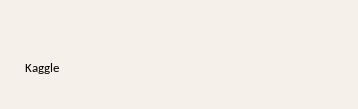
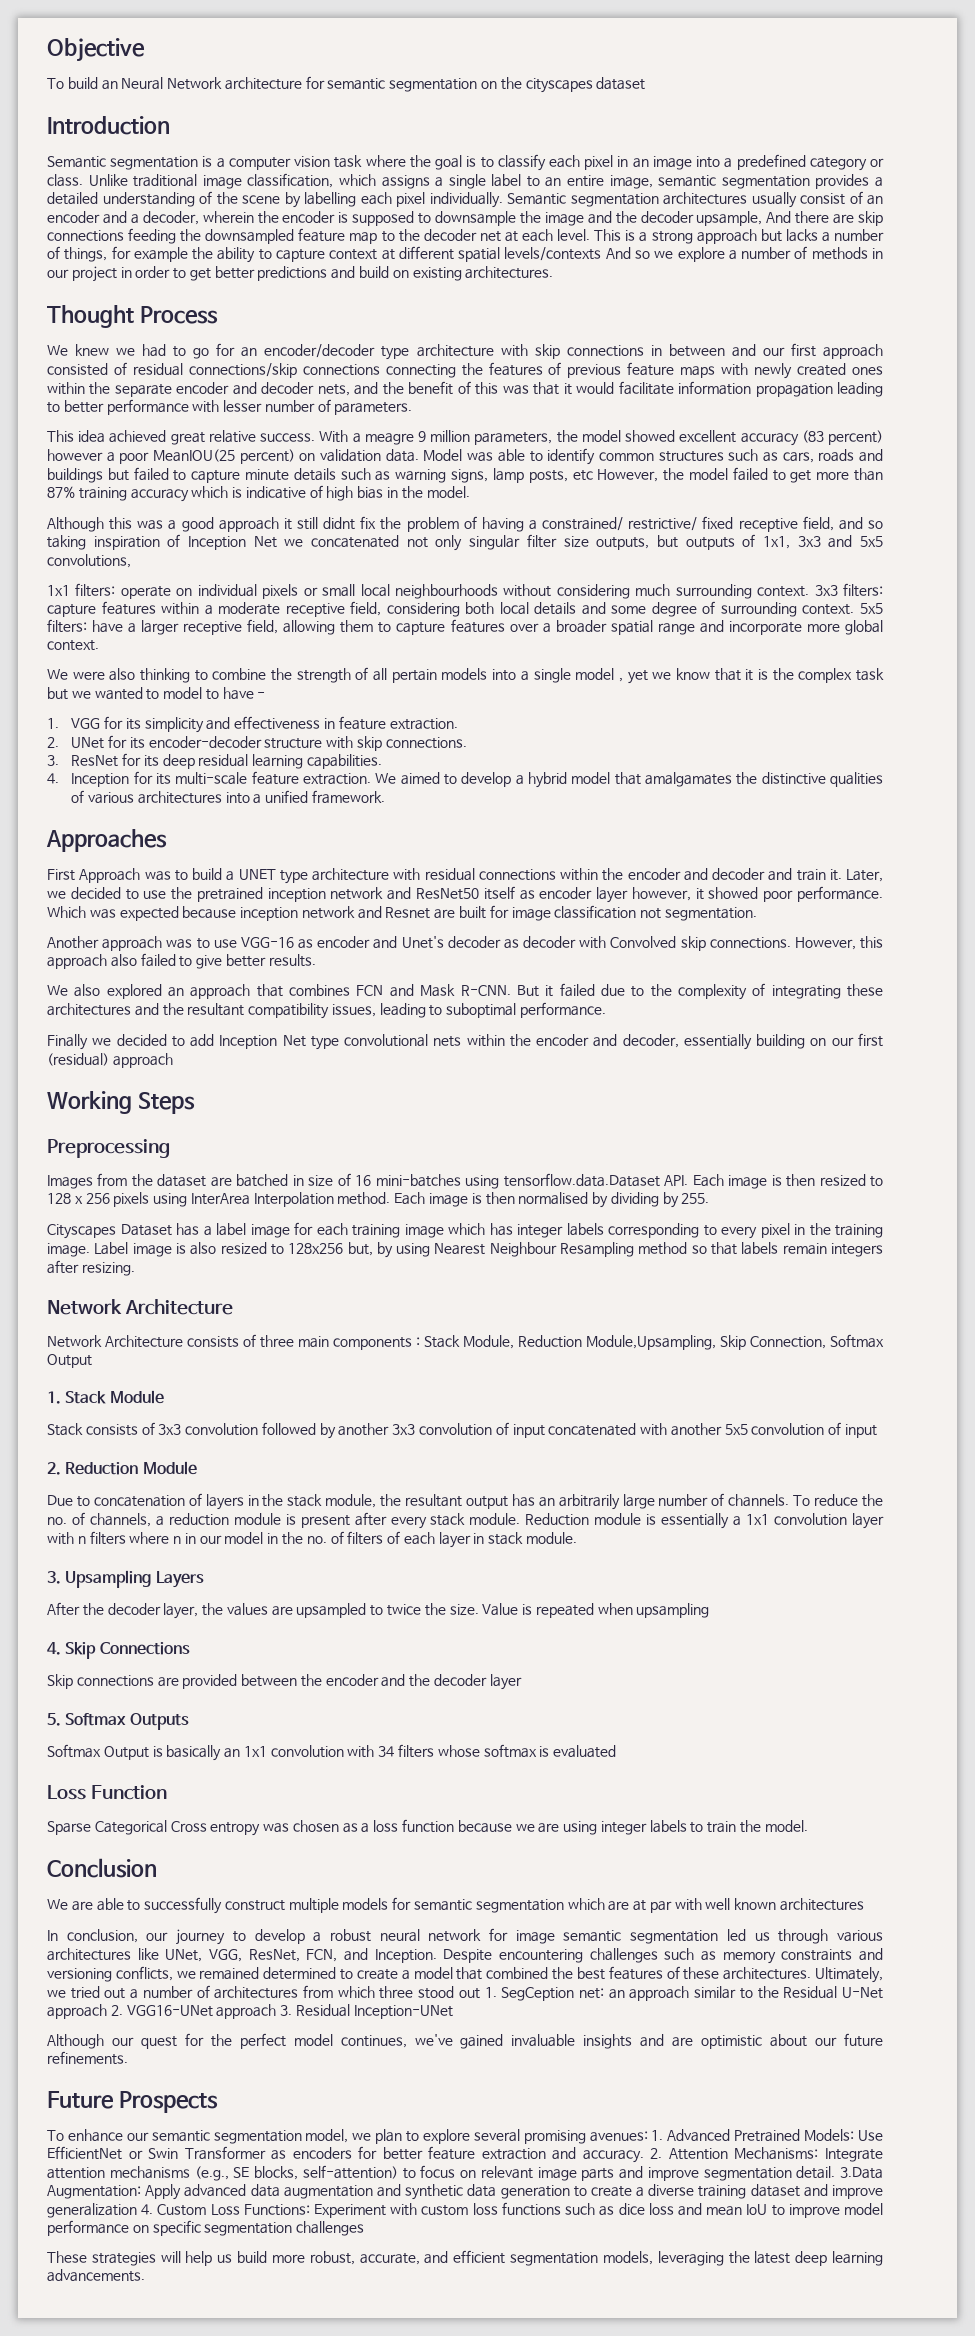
- Kaggle
+ Objective
+ To build an Neural Network architecture for semantic segmentation on the cityscapes dataset
+ Introduction
+ Semantic segmentation is a computer vision task where the goal is to classify each pixel in an image into a predefined category or class. Unlike traditional image classification, which assigns a single label to an entire image, semantic segmentation provides a detailed understanding of the scene by labelling each pixel individually. Semantic segmentation architectures usually consist of an encoder and a decoder, wherein the encoder is supposed to downsample the image and the decoder upsample, And there are skip connections feeding the downsampled feature map to the decoder net at each level. This is a strong approach but lacks a number of things, for example the ability to capture context at different spatial levels/contexts And so we explore a number of methods in our project in order to get better predictions and build on existing architectures.
+ Thought Process
+ We knew we had to go for an encoder/decoder type architecture with skip connections in between and our first approach consisted of residual connections/skip connections connecting the features of previous feature maps with newly created ones within the separate encoder and decoder nets, and the benefit of this was that it would facilitate information propagation leading to better performance with lesser number of parameters.
+ This idea achieved great relative success. With a meagre 9 million parameters, the model showed excellent accuracy (83 percent) however a poor MeanIOU(25 percent) on validation data. Model was able to identify common structures such as cars, roads and buildings but failed to capture minute details such as warning signs, lamp posts, etc However, the model failed to get more than 87% training accuracy which is indicative of high bias in the model.
+ Although this was a good approach it still didnt fix the problem of having a constrained/ restrictive/ fixed receptive field, and so taking inspiration of Inception Net we concatenated not only singular filter size outputs, but outputs of 1x1, 3x3 and 5x5 convolutions,
+ 1x1 filters: operate on individual pixels or small local neighbourhoods without considering much surrounding context. 3x3 filters: capture features within a moderate receptive field, considering both local details and some degree of surrounding context. 5x5 filters: have a larger receptive field, allowing them to capture features over a broader spatial range and incorporate more global context.
+ We were also thinking to combine the strength of all pertain models into a single model , yet we know that it is the complex task but we wanted to model to have -
+ 1. VGG for its simplicity and effectiveness in feature extraction.
+ 2. UNet for its encoder-decoder structure with skip connections.
+ 3. ResNet for its deep residual learning capabilities.
+ 4. Inception for its multi-scale feature extraction. We aimed to develop a hybrid model that amalgamates the distinctive qualities of various architectures into a unified framework.
+ Approaches
+ First Approach was to build a UNET type architecture with residual connections within the encoder and decoder and train it. Later, we decided to use the pretrained inception network and ResNet50 itself as encoder layer however, it showed poor performance. Which was expected because inception network and Resnet are built for image classification not segmentation.
+ Another approach was to use VGG-16 as encoder and Unet's decoder as decoder with Convolved skip connections. However, this approach also failed to give better results.
+ We also explored an approach that combines FCN and Mask R-CNN. But it failed due to the complexity of integrating these architectures and the resultant compatibility issues, leading to suboptimal performance.
+ Finally we decided to add Inception Net type convolutional nets within the encoder and decoder, essentially building on our first (residual) approach
+ Working Steps
+ Preprocessing
+ Images from the dataset are batched in size of 16 mini-batches using tensorflow.data.Dataset API. Each image is then resized to 128 x 256 pixels using InterArea Interpolation method. Each image is then normalised by dividing by 255.
+ Cityscapes Dataset has a label image for each training image which has integer labels corresponding to every pixel in the training image. Label image is also resized to 128x256 but, by using Nearest Neighbour Resampling method so that labels remain integers after resizing.
+ Network Architecture
+ Network Architecture consists of three main components : Stack Module, Reduction Module,Upsampling, Skip Connection, Softmax Output
+ 1. Stack Module
+ Stack consists of 3x3 convolution followed by another 3x3 convolution of input concatenated with another 5x5 convolution of input
+ 2. Reduction Module
+ Due to concatenation of layers in the stack module, the resultant output has an arbitrarily large number of channels. To reduce the no. of channels, a reduction module is present after every stack module. Reduction module is essentially a 1x1 convolution layer with n filters where n in our model in the no. of filters of each layer in stack module.
+ 3. Upsampling Layers
+ After the decoder layer, the values are upsampled to twice the size. Value is repeated when upsampling
+ 4. Skip Connections
+ Skip connections are provided between the encoder and the decoder layer
+ 5. Softmax Outputs
+ Softmax Output is basically an 1x1 convolution with 34 filters whose softmax is evaluated
+ Loss Function
+ Sparse Categorical Cross entropy was chosen as a loss function because we are using integer labels to train the model.
+ Conclusion
+ We are able to successfully construct multiple models for semantic segmentation which are at par with well known architectures
+ In conclusion, our journey to develop a robust neural network for image semantic segmentation led us through various architectures like UNet, VGG, ResNet, FCN, and Inception. Despite encountering challenges such as memory constraints and versioning conflicts, we remained determined to create a model that combined the best features of these architectures. Ultimately, we tried out a number of architectures from which three stood out 1. SegCeption net: an approach similar to the Residual U-Net approach 2. VGG16-UNet approach 3. Residual Inception-UNet
+ Although our quest for the perfect model continues, we've gained invaluable insights and are optimistic about our future refinements.
+ Future Prospects
+ To enhance our semantic segmentation model, we plan to explore several promising avenues: 1. Advanced Pretrained Models: Use EfficientNet or Swin Transformer as encoders for better feature extraction and accuracy. 2. Attention Mechanisms: Integrate attention mechanisms (e.g., SE blocks, self-attention) to focus on relevant image parts and improve segmentation detail. 3.Data Augmentation: Apply advanced data augmentation and synthetic data generation to create a diverse training dataset and improve generalization 4. Custom Loss Functions: Experiment with custom loss functions such as dice loss and mean IoU to improve model performance on specific segmentation challenges
+ These strategies will help us build more robust, accurate, and efficient segmentation models, leveraging the latest deep learning advancements.

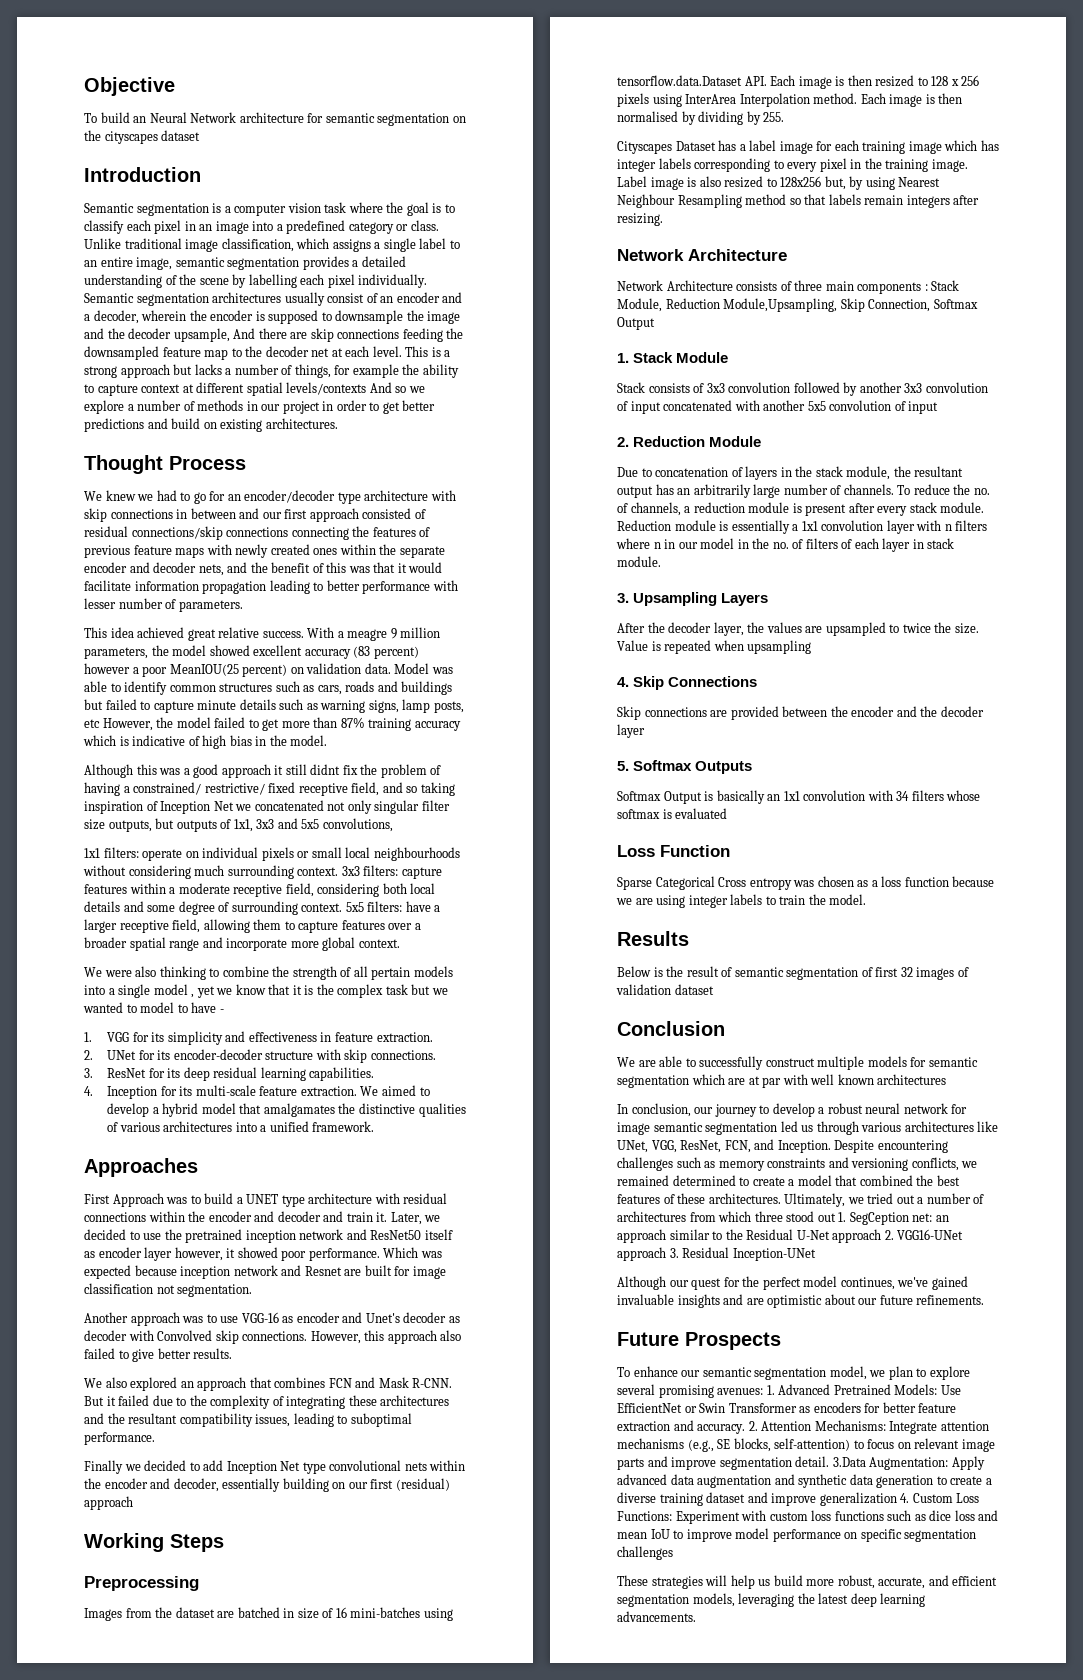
+ Results
+ Below is the result of semantic segmentation of first 32 images of validation dataset

